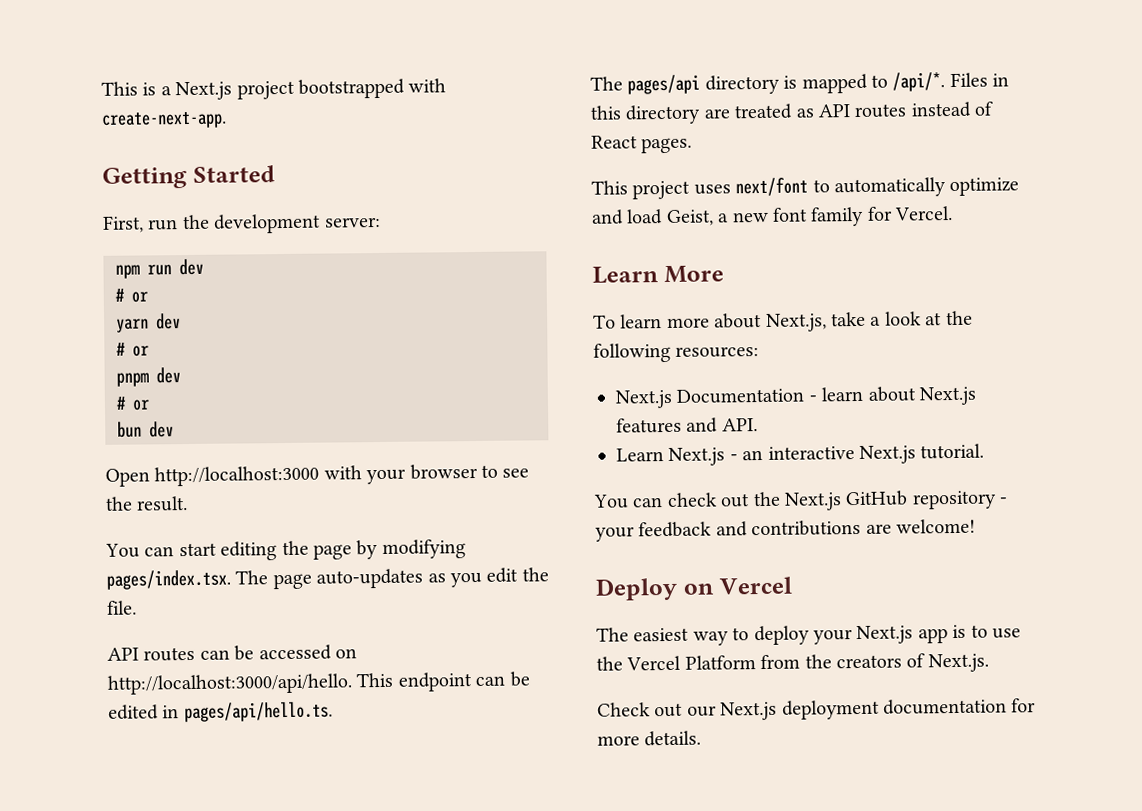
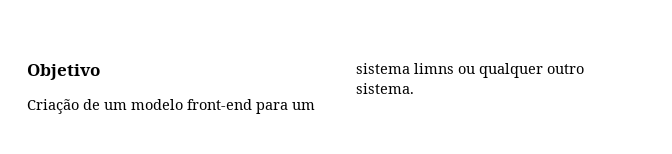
- This is a Next.js project bootstrapped with create-next-app.
- Getting Started
- First, run the development server:
- npm run dev
- # or
- yarn dev
- # or
- pnpm dev
- # or
- bun dev
- Open http://localhost:3000 with your browser to see the result.
- You can start editing the page by modifying pages/index.tsx. The page auto-updates as you edit the file.
- API routes can be accessed on http://localhost:3000/api/hello. This endpoint can be edited in pages/api/hello.ts.
- The pages/api directory is mapped to /api/*. Files in this directory are treated as API routes instead of React pages.
- This project uses next/font to automatically optimize and load Geist, a new font family for Vercel.
- Learn More
- To learn more about Next.js, take a look at the following resources:
- Next.js Documentation - learn about Next.js features and API.
- Learn Next.js - an interactive Next.js tutorial.
- You can check out the Next.js GitHub repository - your feedback and contributions are welcome!
- Deploy on Vercel
- The easiest way to deploy your Next.js app is to use the Vercel Platform from the creators of Next.js.
- Check out our Next.js deployment documentation for more details.
+ Objetivo
+ Criação de um modelo front-end para um sistema limns ou qualquer outro sistema.

